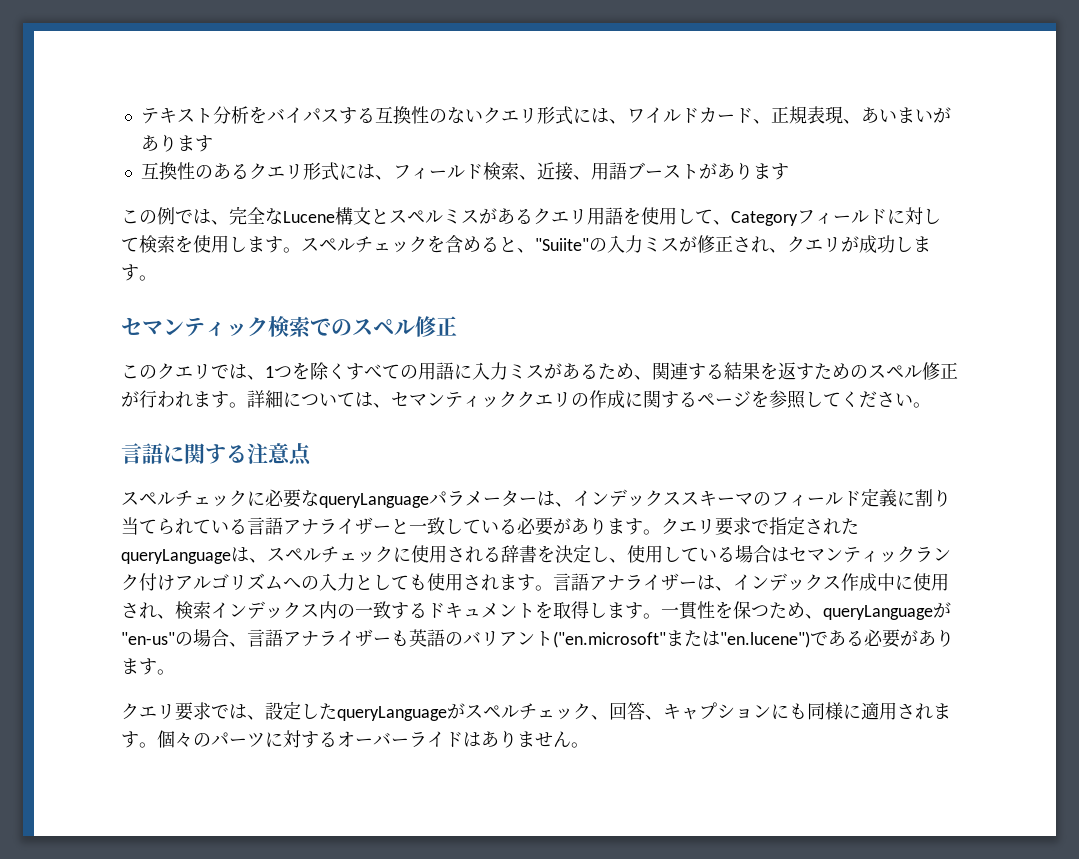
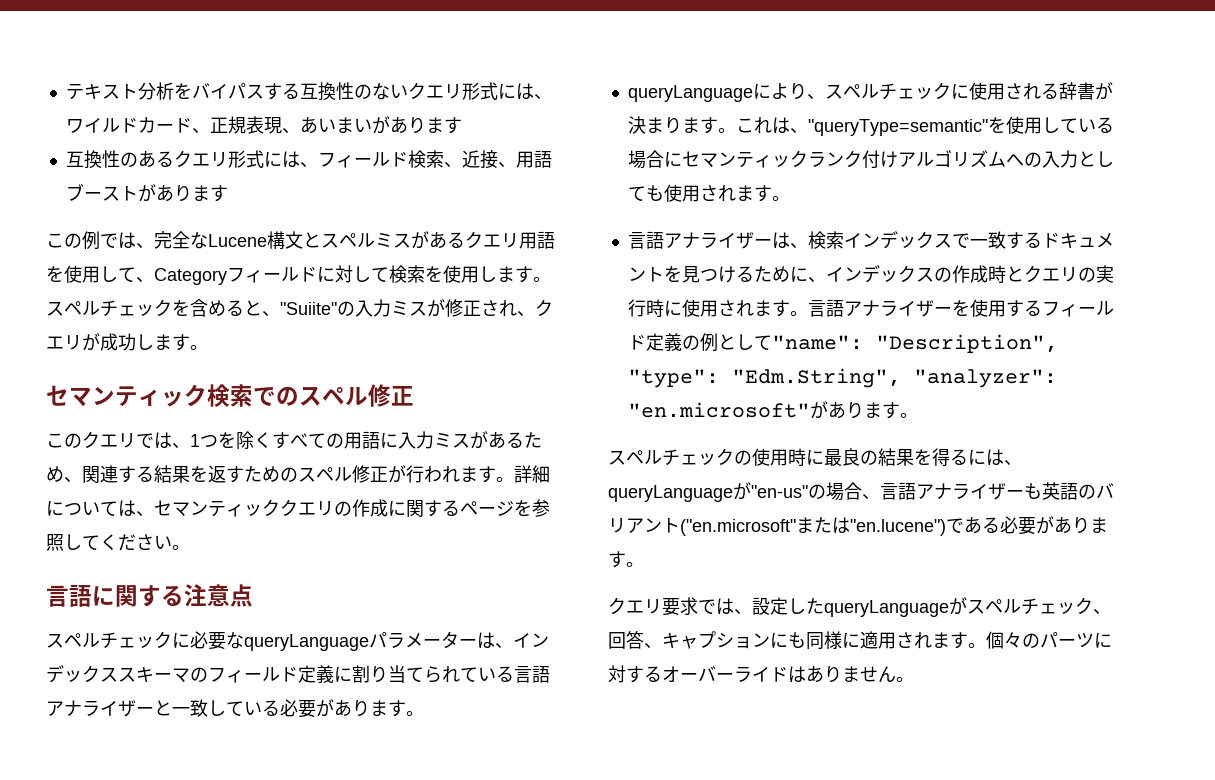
- スペルチェックに必要なqueryLanguageパラメーターは、インデックススキーマのフィールド定義に割り当てられている言語アナライザーと一致している必要があります。クエリ要求で指定されたqueryLanguageは、スペルチェックに使用される辞書を決定し、使用している場合はセマンティックランク付けアルゴリズムへの入力としても使用されます。言語アナライザーは、インデックス作成中に使用され、検索インデックス内の一致するドキュメントを取得します。一貫性を保つため、queryLanguageが"en-us"の場合、言語アナライザーも英語のバリアント("en.microsoft"または"en.lucene")である必要があります。
+ スペルチェックに必要なqueryLanguageパラメーターは、インデックススキーマのフィールド定義に割り当てられている言語アナライザーと一致している必要があります。
+ queryLanguageにより、スペルチェックに使用される辞書が決まります。これは、"queryType=semantic"を使用している場合にセマンティックランク付けアルゴリズムへの入力としても使用されます。
+ 言語アナライザーは、検索インデックスで一致するドキュメントを見つけるために、インデックスの作成時とクエリの実行時に使用されます。言語アナライザーを使用するフィールド定義の例として"name": "Description", "type": "Edm.String", "analyzer": "en.microsoft"があります。
+ スペルチェックの使用時に最良の結果を得るには、queryLanguageが"en-us"の場合、言語アナライザーも英語のバリアント("en.microsoft"または"en.lucene")である必要があります。

